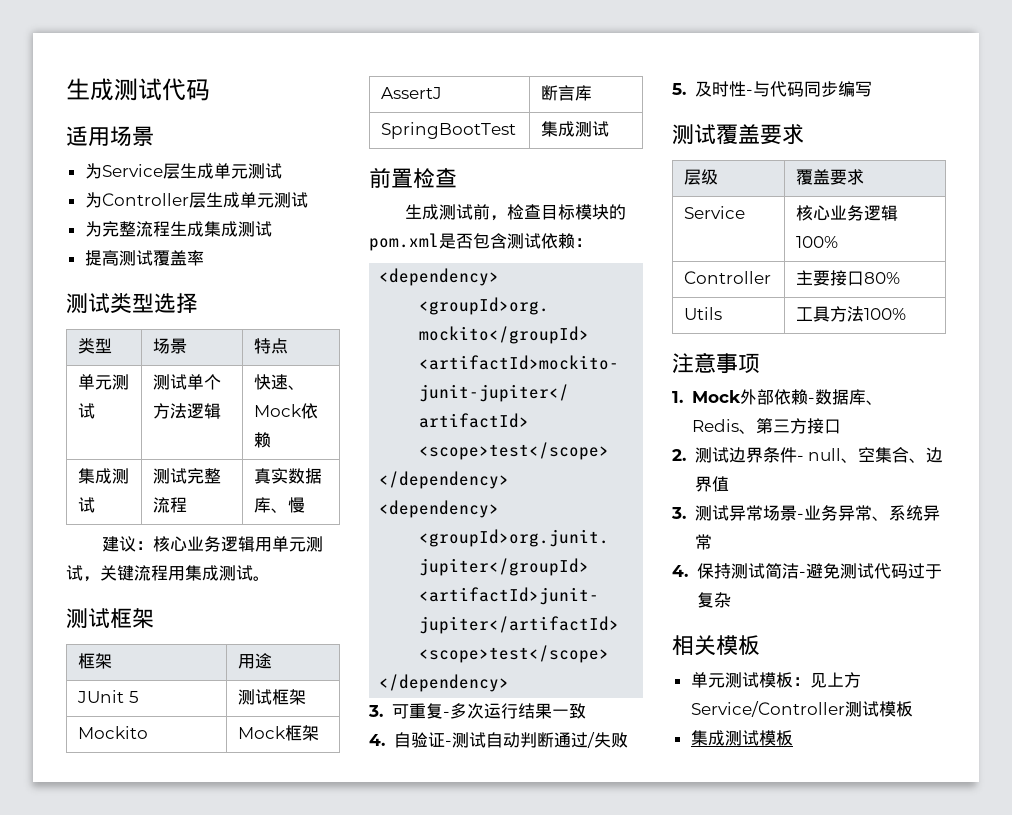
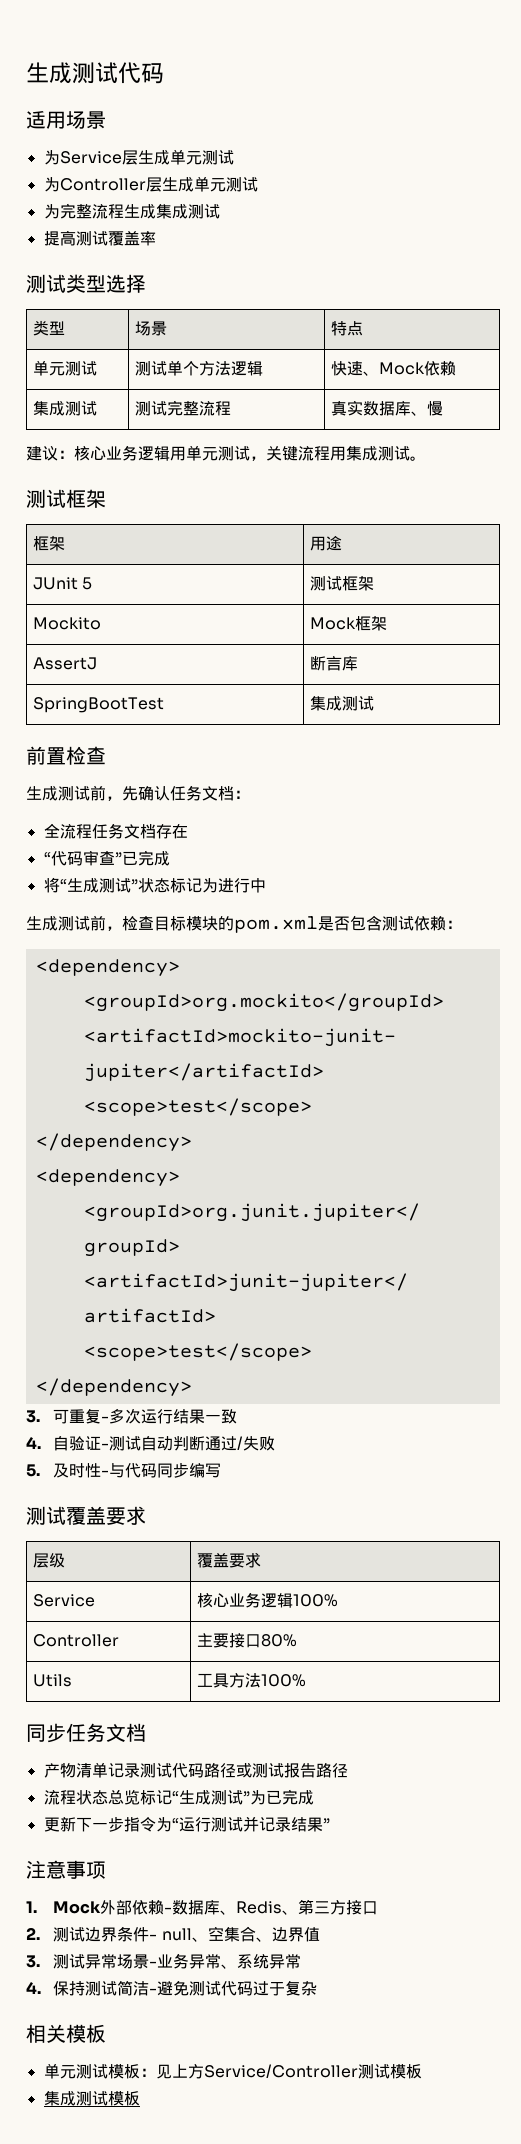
+ 生成测试前，先确认任务文档：
+ 全流程任务文档存在
+ “代码审查”已完成
+ 将“生成测试”状态标记为进行中
+ 同步任务文档
+ 产物清单记录测试代码路径或测试报告路径
+ 流程状态总览标记“生成测试”为已完成
+ 更新下一步指令为“运行测试并记录结果”

